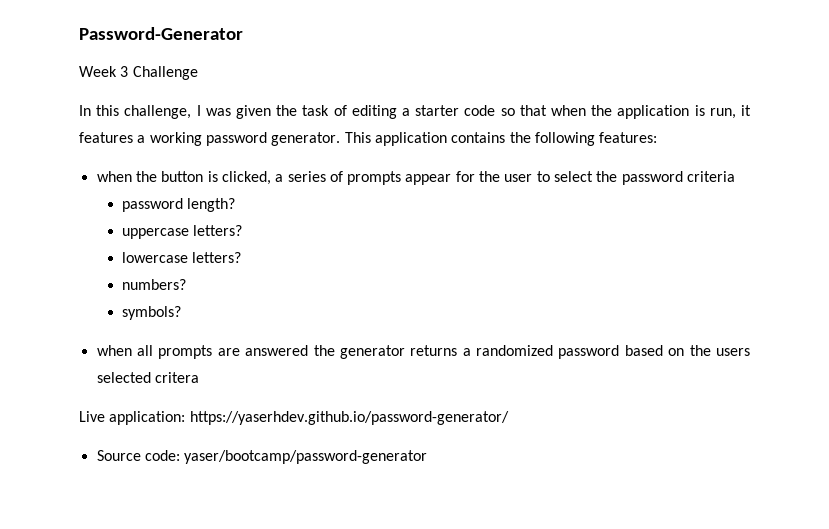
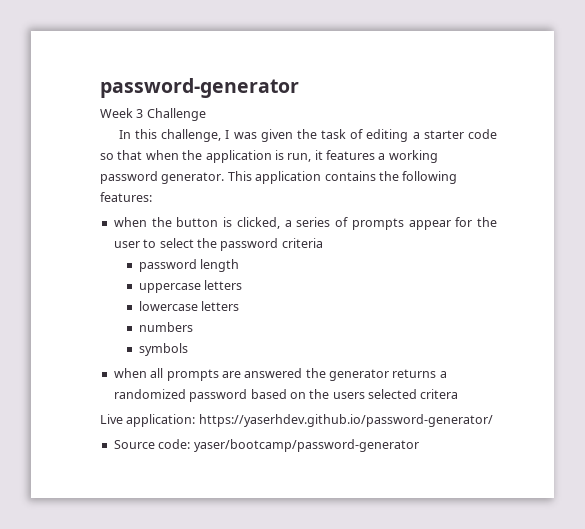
- Password-Generator
+ password-generator
- password length?
+ password length
- uppercase letters?
+ uppercase letters
- lowercase letters?
- numbers?
- symbols?
+ lowercase letters
+ numbers
+ symbols

